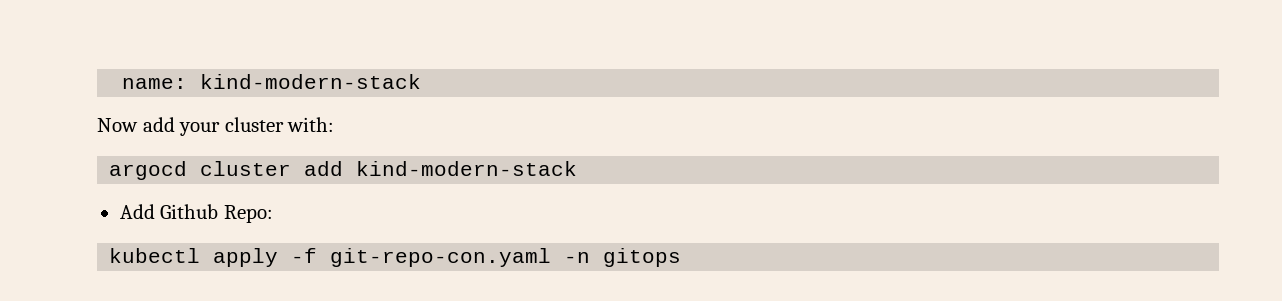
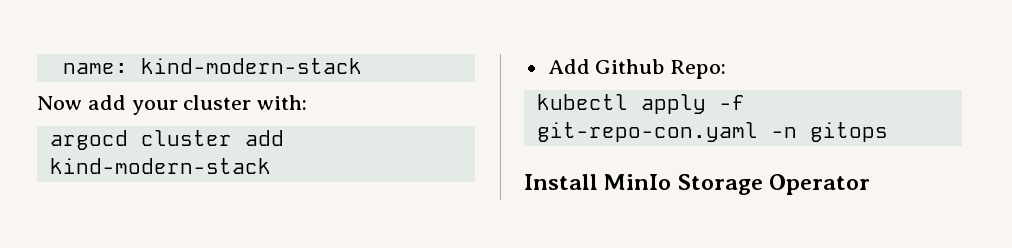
+ Install MinIo Storage Operator

